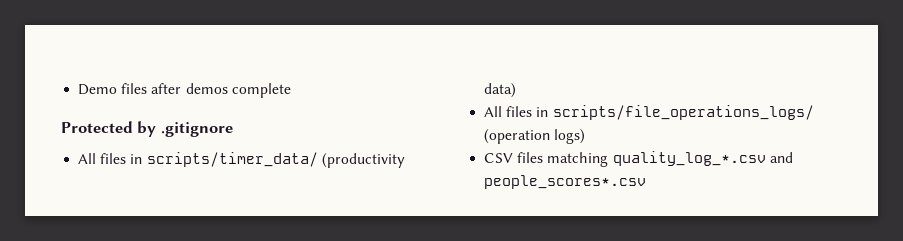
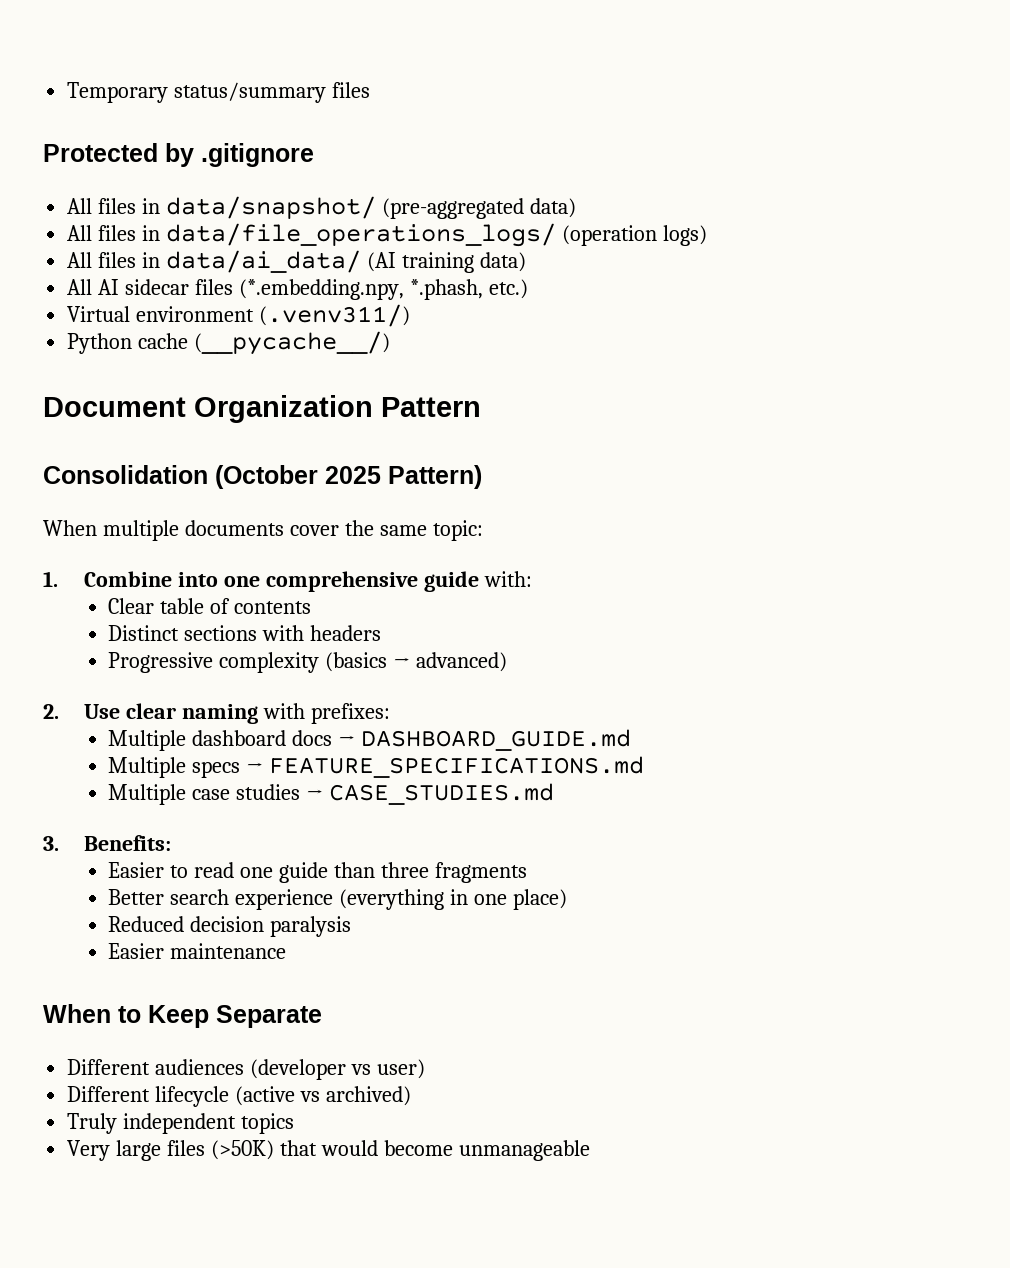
- Demo files after demos complete
+ Temporary status/summary files
- All files in scripts/timer_data/ (productivity data)
+ All files in data/snapshot/ (pre-aggregated data)
- All files in scripts/file_operations_logs/ (operation logs)
+ All files in data/file_operations_logs/ (operation logs)
- CSV files matching quality_log_*.csv and people_scores*.csv
+ All files in data/ai_data/ (AI training data)
+ All AI sidecar files (*.embedding.npy, *.phash, etc.)
+ Virtual environment (.venv311/)
+ Python cache (__pycache__/)
+ Document Organization Pattern
+ Consolidation (October 2025 Pattern)
+ When multiple documents cover the same topic:
+ 1. Combine into one comprehensive guide with:
+ Clear table of contents
+ Distinct sections with headers
+ Progressive complexity (basics → advanced)
+ 2. Use clear naming with prefixes:
+ Multiple dashboard docs → DASHBOARD_GUIDE.md
+ Multiple specs → FEATURE_SPECIFICATIONS.md
+ Multiple case studies → CASE_STUDIES.md
+ 3. Benefits:
+ Easier to read one guide than three fragments
+ Better search experience (everything in one place)
+ Reduced decision paralysis
+ Easier maintenance
+ When to Keep Separate
+ Different audiences (developer vs user)
+ Different lifecycle (active vs archived)
+ Truly independent topics
+ Very large files (>50K) that would become unmanageable

